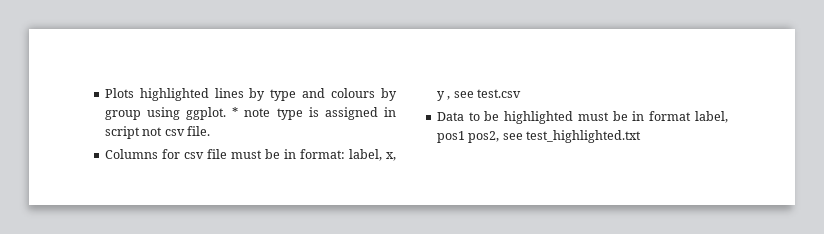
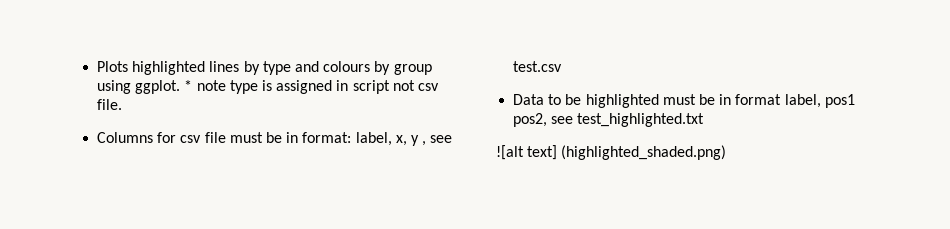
+ ![alt text] (highlighted_shaded.png)

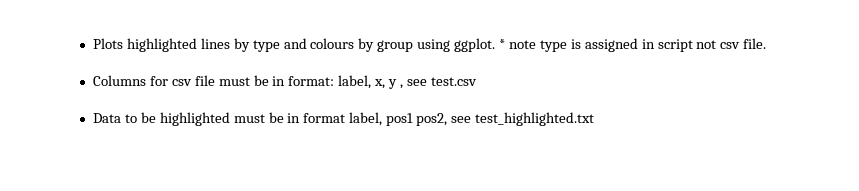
- ![alt text] (highlighted_shaded.png)

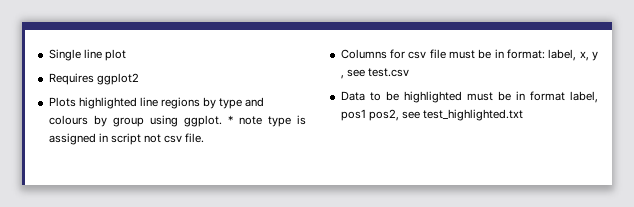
- Plots highlighted lines by type and colours by group using ggplot.
+ Single line plot
+ Requires ggplot2
+ Plots highlighted line regions by type and colours by group using ggplot.

